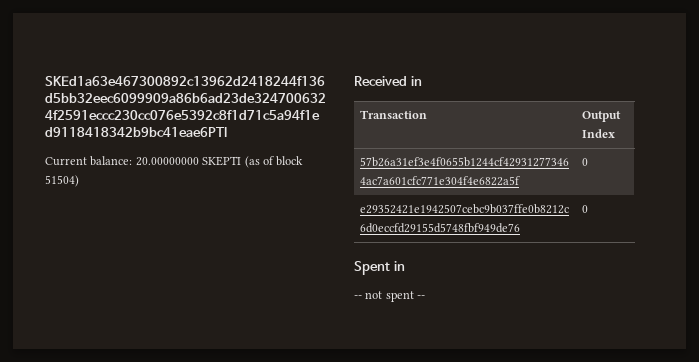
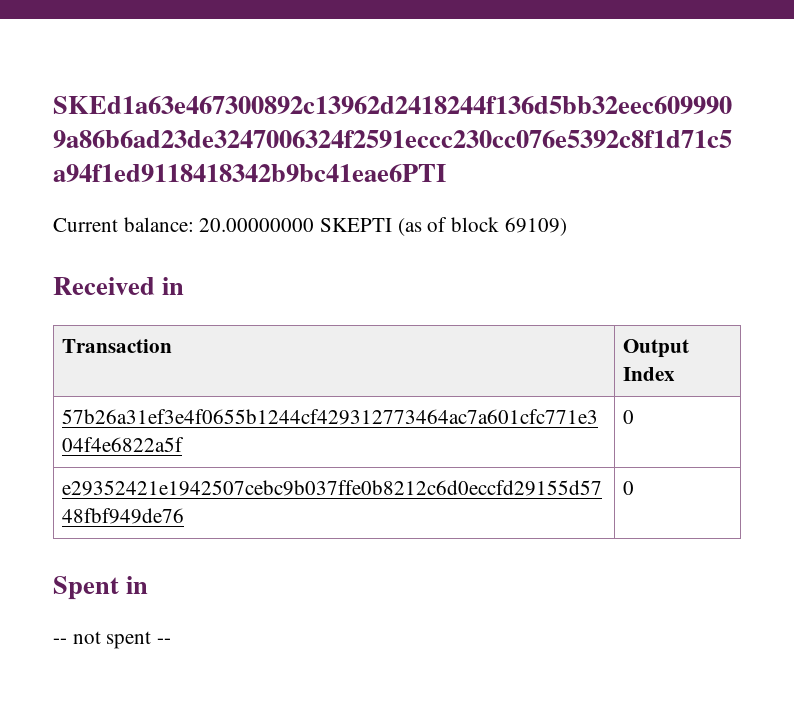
- Current balance: 20.00000000 SKEPTI (as of block 51504)
+ Current balance: 20.00000000 SKEPTI (as of block 69109)

